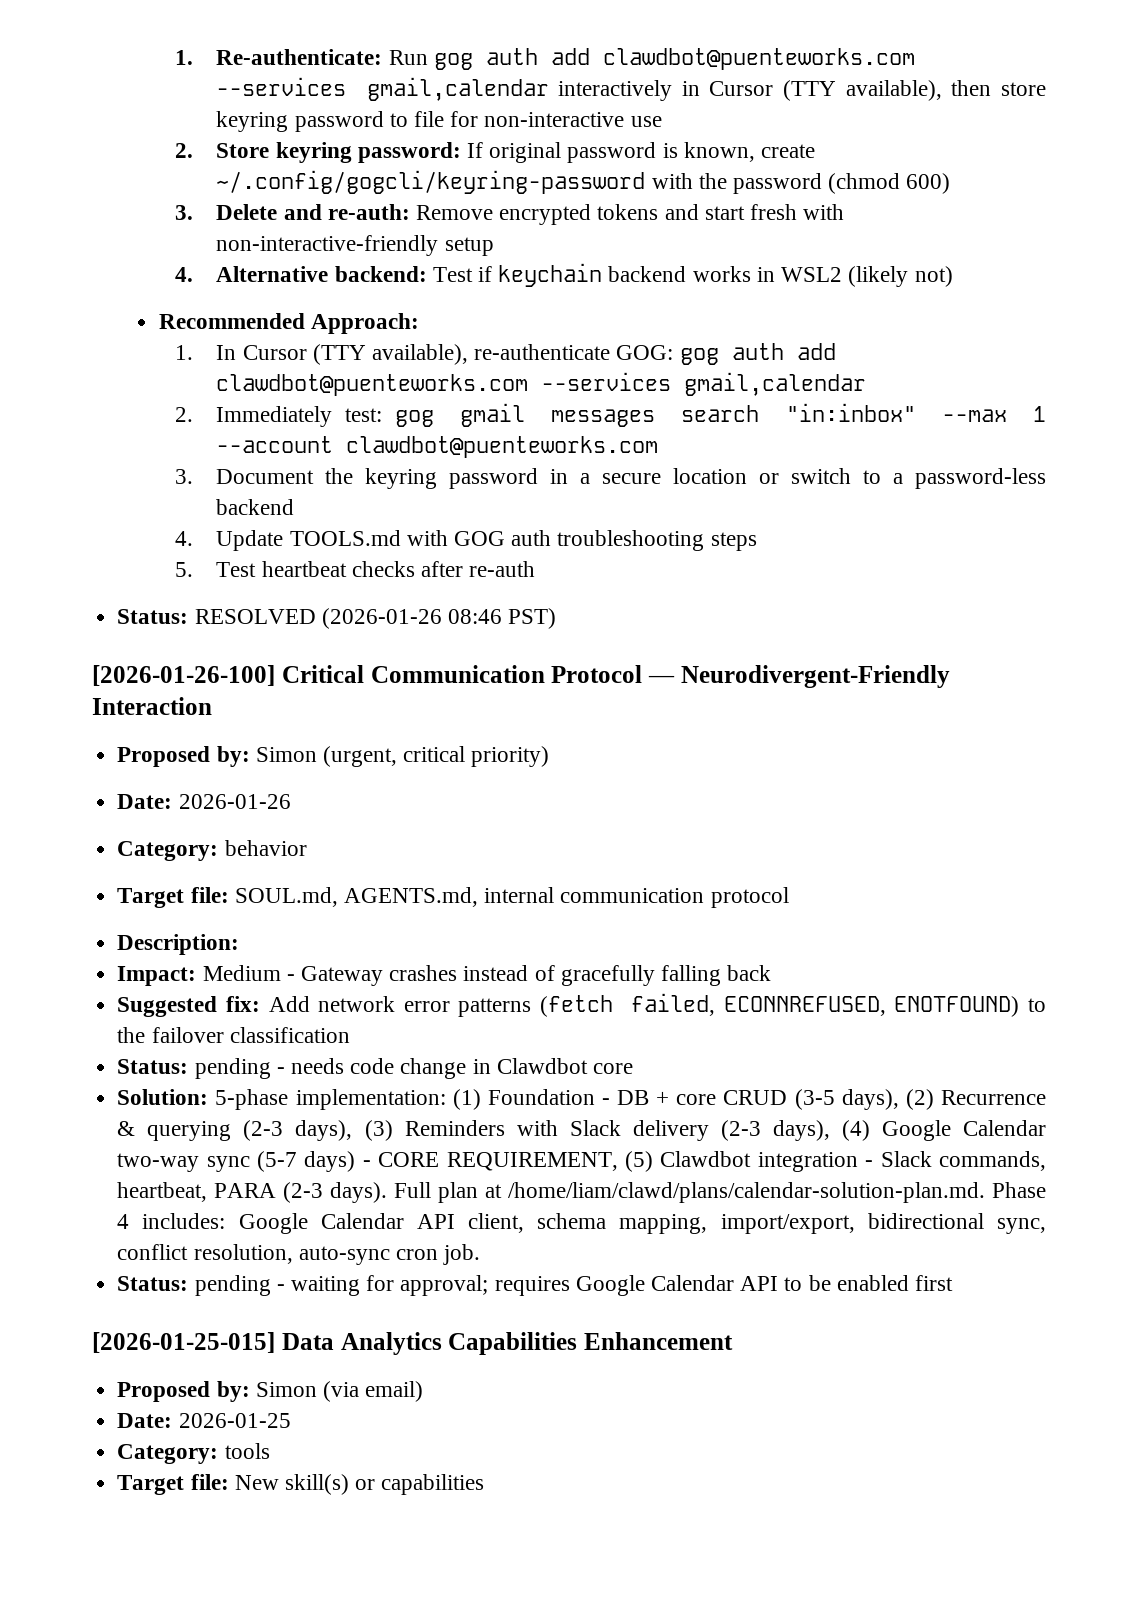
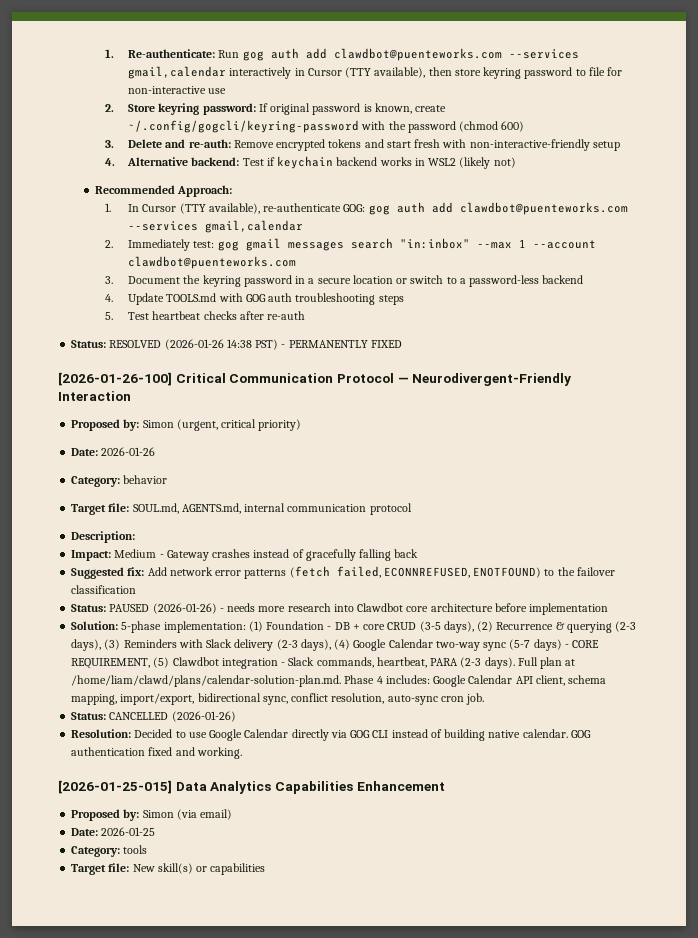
- Status: RESOLVED (2026-01-26 08:46 PST)
+ Status: RESOLVED (2026-01-26 14:38 PST) - PERMANENTLY FIXED
- Status: pending - needs code change in Clawdbot core
+ Status: PAUSED (2026-01-26) - needs more research into Clawdbot core architecture before implementation
- Status: pending - waiting for approval; requires Google Calendar API to be enabled first
+ Status: CANCELLED (2026-01-26)
+ Resolution: Decided to use Google Calendar directly via GOG CLI instead of building native calendar. GOG authentication fixed and working.

